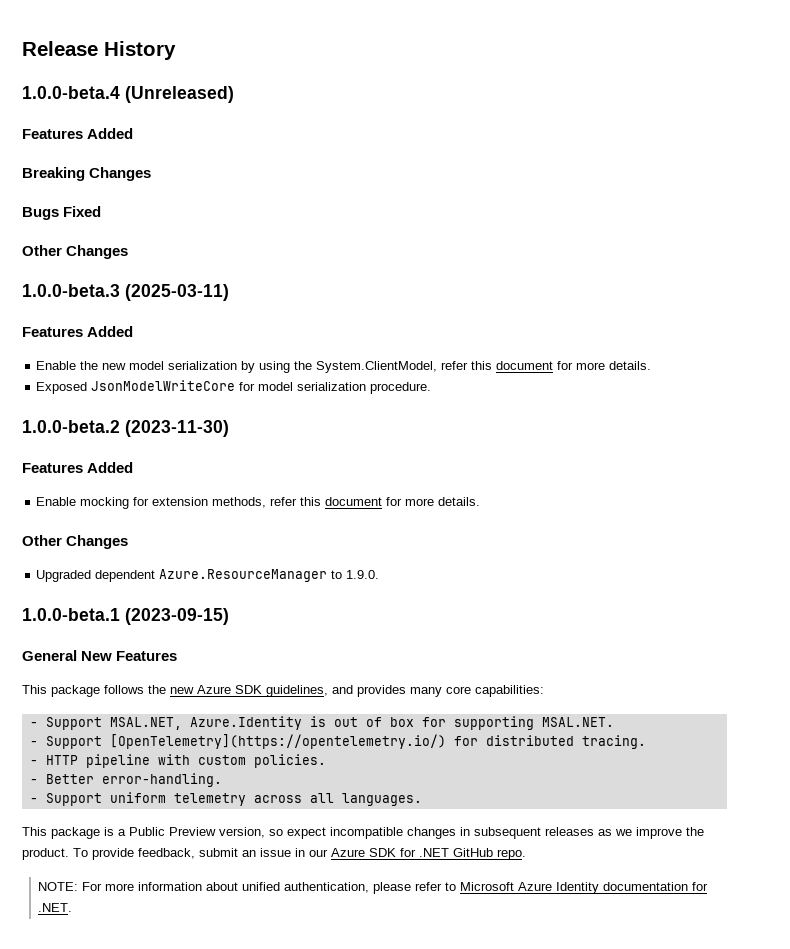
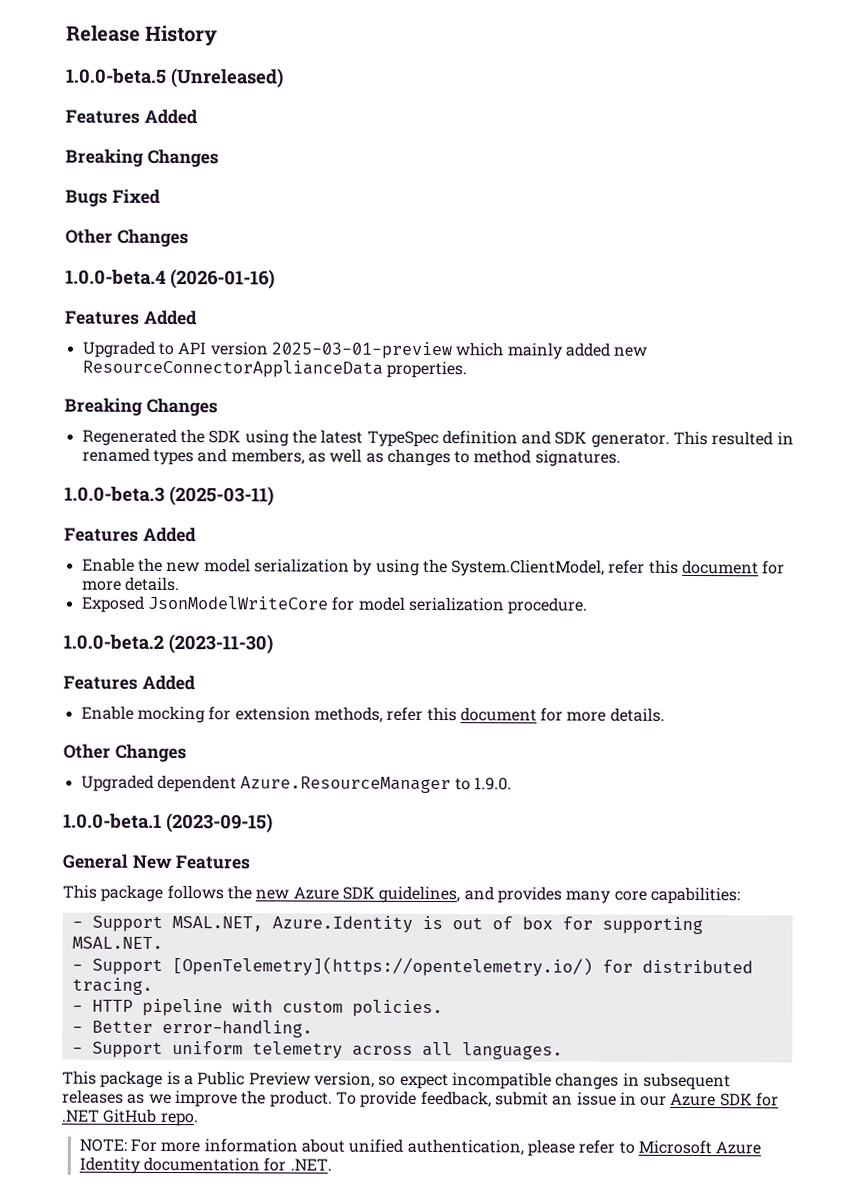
- 1.0.0-beta.4 (Unreleased)
+ 1.0.0-beta.5 (Unreleased)
+ 1.0.0-beta.4 (2026-01-16)
+ Features Added
+ Upgraded to API version 2025-03-01-preview which mainly added new ResourceConnectorApplianceData properties.
+ Breaking Changes
+ Regenerated the SDK using the latest TypeSpec definition and SDK generator. This resulted in renamed types and members, as well as changes to method signatures.

